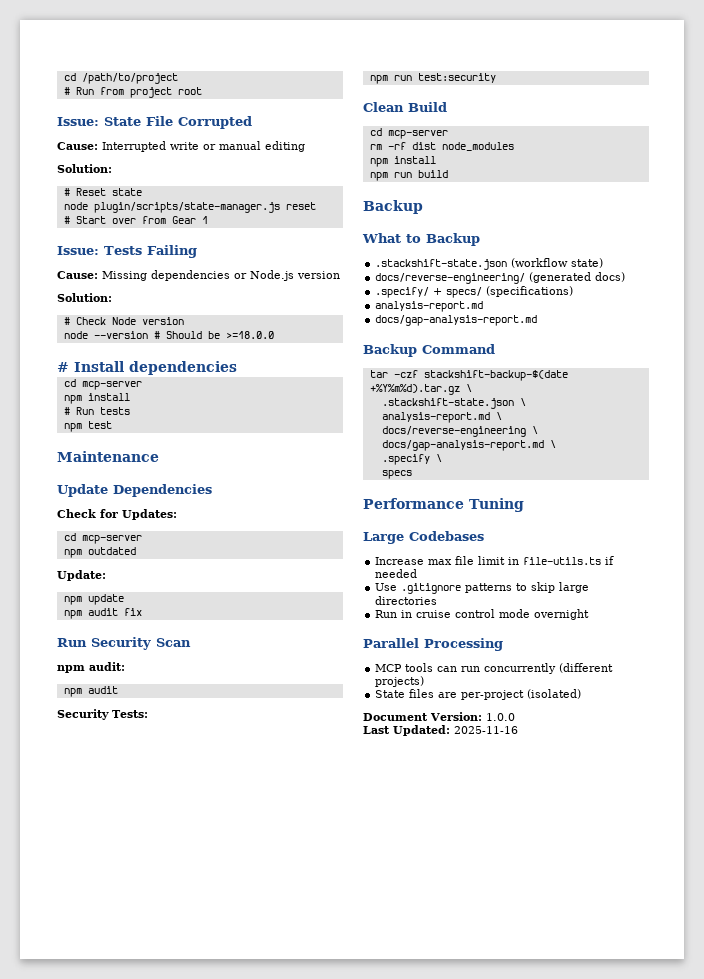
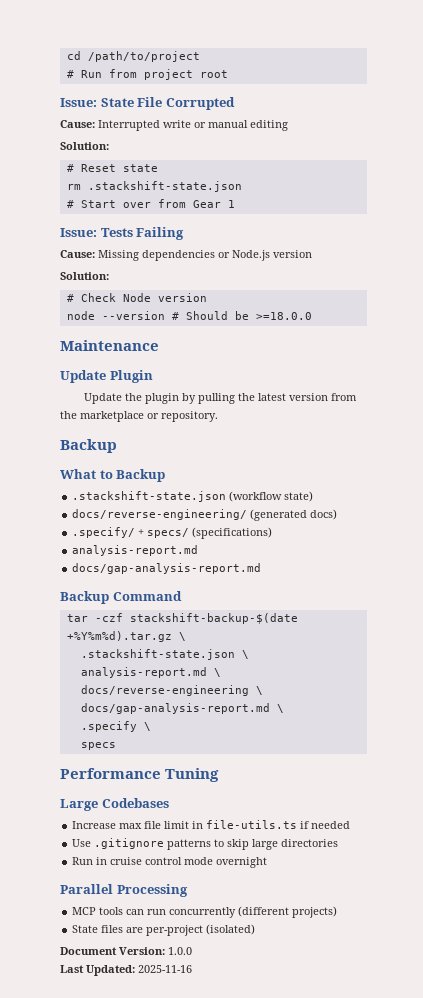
- node plugin/scripts/state-manager.js reset
+ rm .stackshift-state.json
- # Install dependencies
- cd mcp-server
- npm install
- # Run tests
- npm test
  Maintenance
- Update Dependencies
- Check for Updates:
- cd mcp-server
- npm outdated
- Update:
- npm update
- npm audit fix
- Run Security Scan
- npm audit:
- npm audit
- Security Tests:
- npm run test:security
- Clean Build
- cd mcp-server
- rm -rf dist node_modules
- npm install
- npm run build
+ Update Plugin
+ Update the plugin by pulling the latest version from the marketplace or repository.

